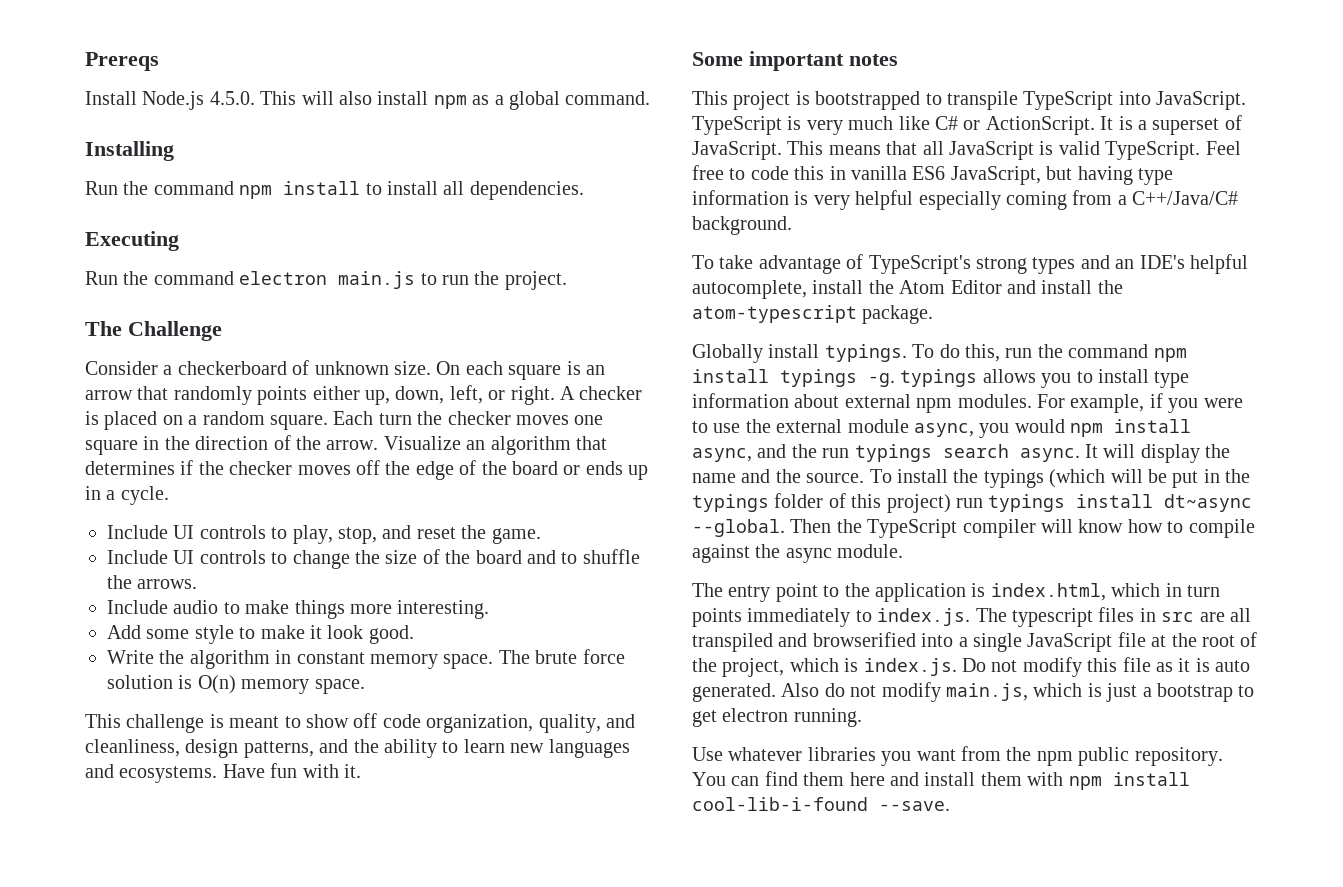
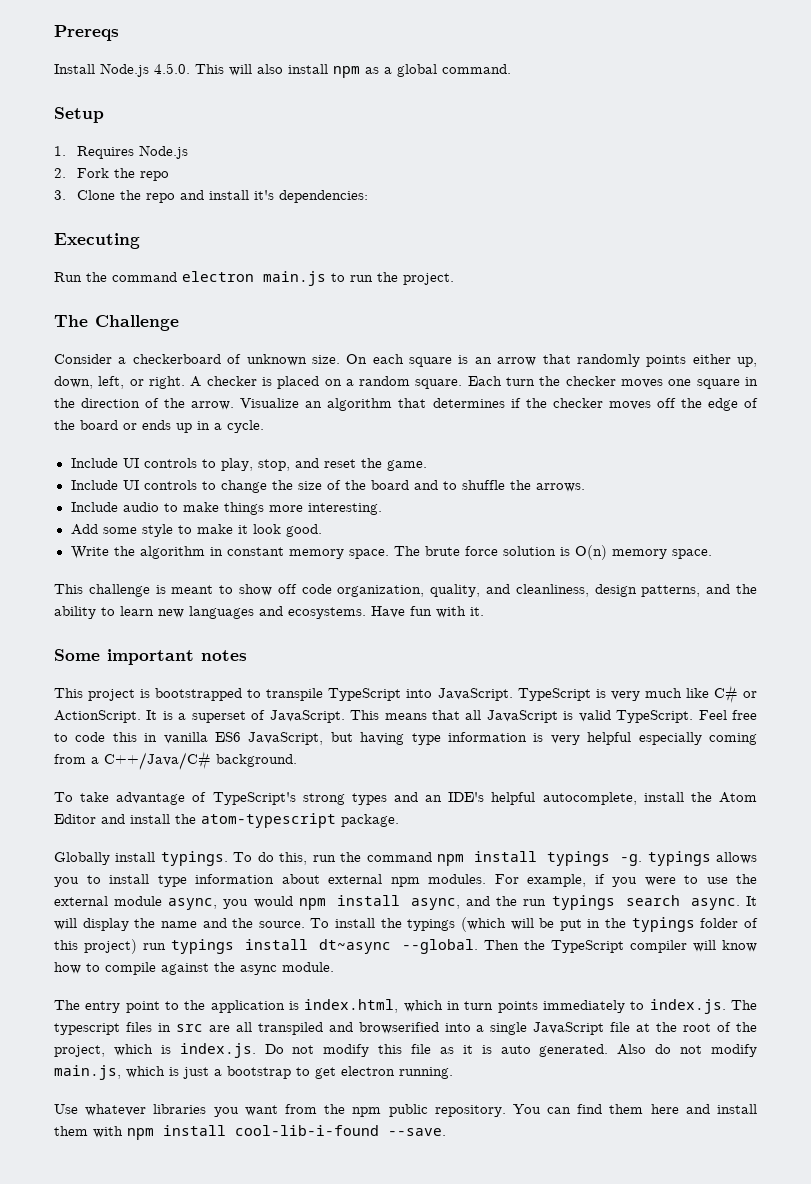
- Installing
- Run the command npm install to install all dependencies.
+ Setup
+ 1. Requires Node.js
+ 2. Fork the repo
+ 3. Clone the repo and install it's dependencies:

